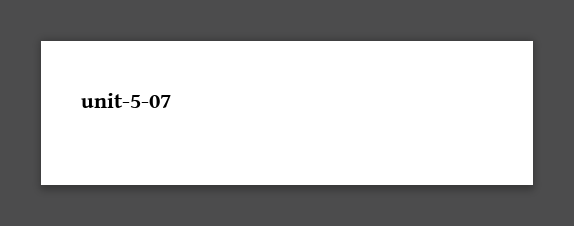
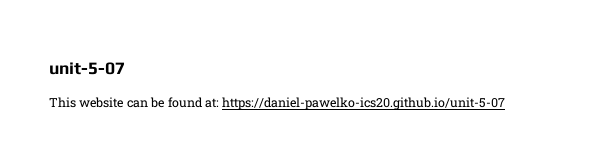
+ This website can be found at: https://daniel-pawelko-ics20.github.io/unit-5-07

